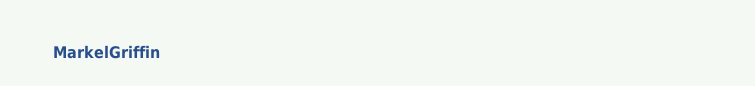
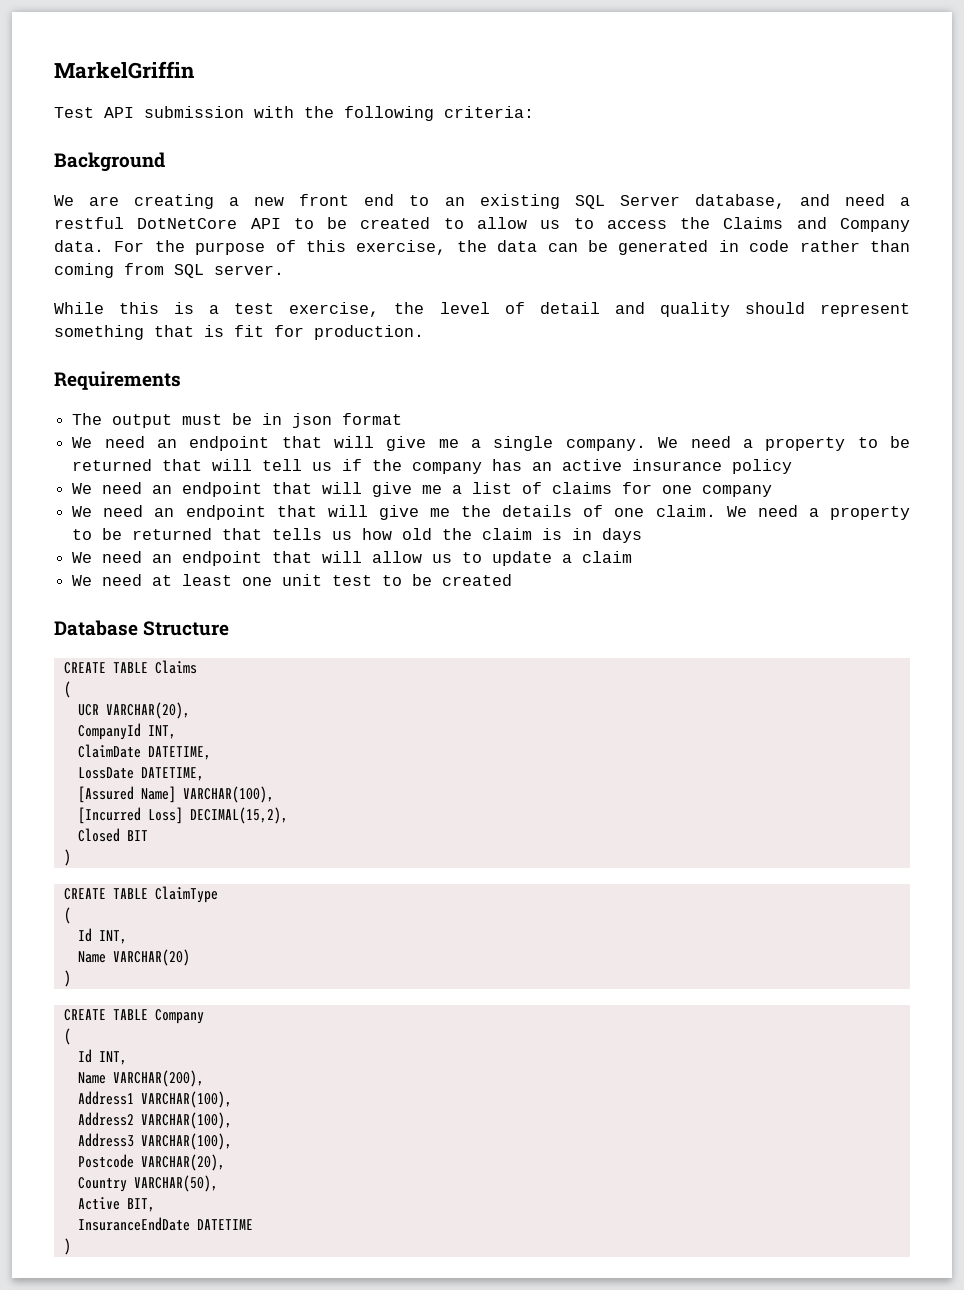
+ Test API submission with the following criteria:
+ Background
+ We are creating a new front end to an existing SQL Server database, and need a restful DotNetCore API to be created to allow us to access the Claims and Company data. For the purpose of this exercise, the data can be generated in code rather than coming from SQL server.
+ While this is a test exercise, the level of detail and quality should represent something that is fit for production.
+ Requirements
+ The output must be in json format
+ We need an endpoint that will give me a single company. We need a property to be returned that will tell us if the company has an active insurance policy
+ We need an endpoint that will give me a list of claims for one company
+ We need an endpoint that will give me the details of one claim. We need a property to be returned that tells us how old the claim is in days
+ We need an endpoint that will allow us to update a claim
+ We need at least one unit test to be created
+ Database Structure
+ CREATE TABLE Claims
+ (
+ UCR VARCHAR(20),
+ CompanyId INT,
+ ClaimDate DATETIME,
+ LossDate DATETIME,
+ [Assured Name] VARCHAR(100),
+ [Incurred Loss] DECIMAL(15,2),
+ Closed BIT
+ )
+ CREATE TABLE ClaimType
+ (
+ Id INT,
+ Name VARCHAR(20)
+ )
+ CREATE TABLE Company
+ (
+ Id INT,
+ Name VARCHAR(200),
+ Address1 VARCHAR(100),
+ Address2 VARCHAR(100),
+ Address3 VARCHAR(100),
+ Postcode VARCHAR(20),
+ Country VARCHAR(50),
+ Active BIT,
+ InsuranceEndDate DATETIME
+ )

